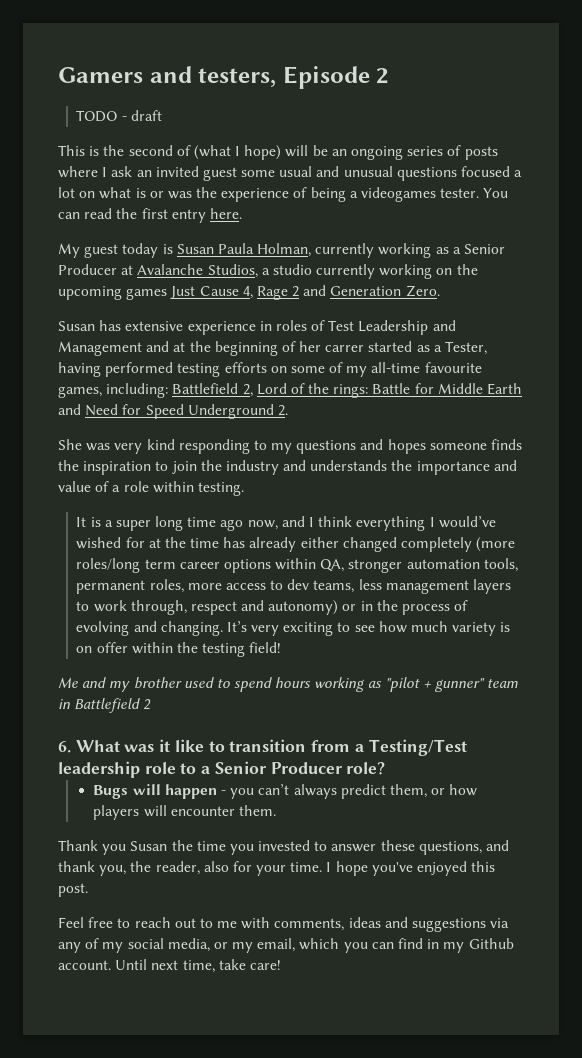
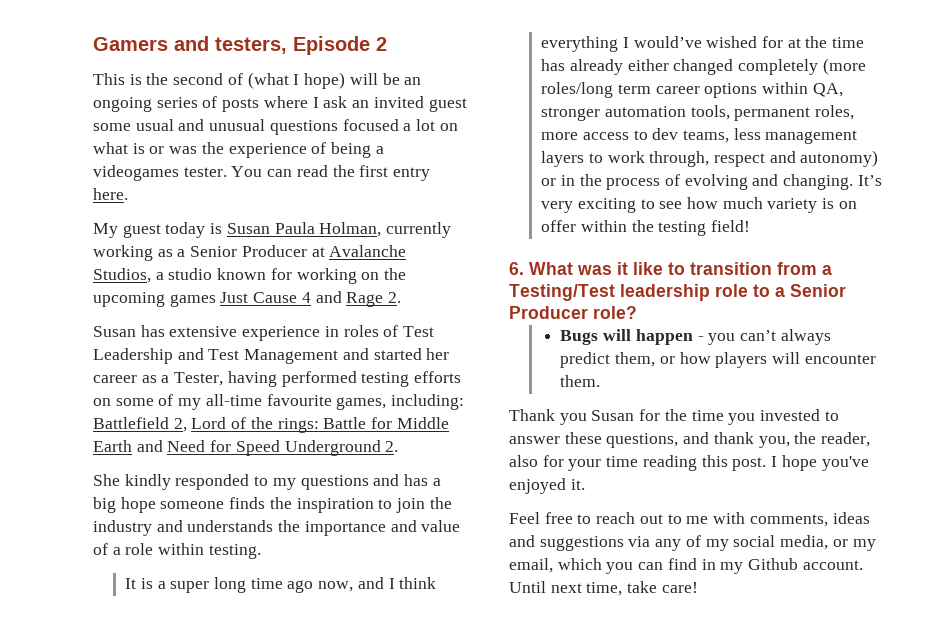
- TODO - draft
- My guest today is Susan Paula Holman, currently working as a Senior Producer at Avalanche Studios, a studio currently working on the upcoming games Just Cause 4, Rage 2 and Generation Zero.
+ My guest today is Susan Paula Holman, currently working as a Senior Producer at Avalanche Studios, a studio known for working on the upcoming games Just Cause 4 and Rage 2.
- Susan has extensive experience in roles of Test Leadership and Management and at the beginning of her carrer started as a Tester, having performed testing efforts on some of my all-time favourite games, including: Battlefield 2, Lord of the rings: Battle for Middle Earth and Need for Speed Underground 2.
+ Susan has extensive experience in roles of Test Leadership and Test Management and started her career as a Tester, having performed testing efforts on some of my all-time favourite games, including: Battlefield 2, Lord of the rings: Battle for Middle Earth and Need for Speed Underground 2.
- She was very kind responding to my questions and hopes someone finds the inspiration to join the industry and understands the importance and value of a role within testing.
+ She kindly responded to my questions and has a big hope someone finds the inspiration to join the industry and understands the importance and value of a role within testing.
- Me and my brother used to spend hours working as "pilot + gunner" team in Battlefield 2
- Thank you Susan the time you invested to answer these questions, and thank you, the reader, also for your time.
+ Thank you Susan for the time you invested to answer these questions, and thank you, the reader, also for your time reading this post.
- I hope you've enjoyed this post.
+ I hope you've enjoyed it.

